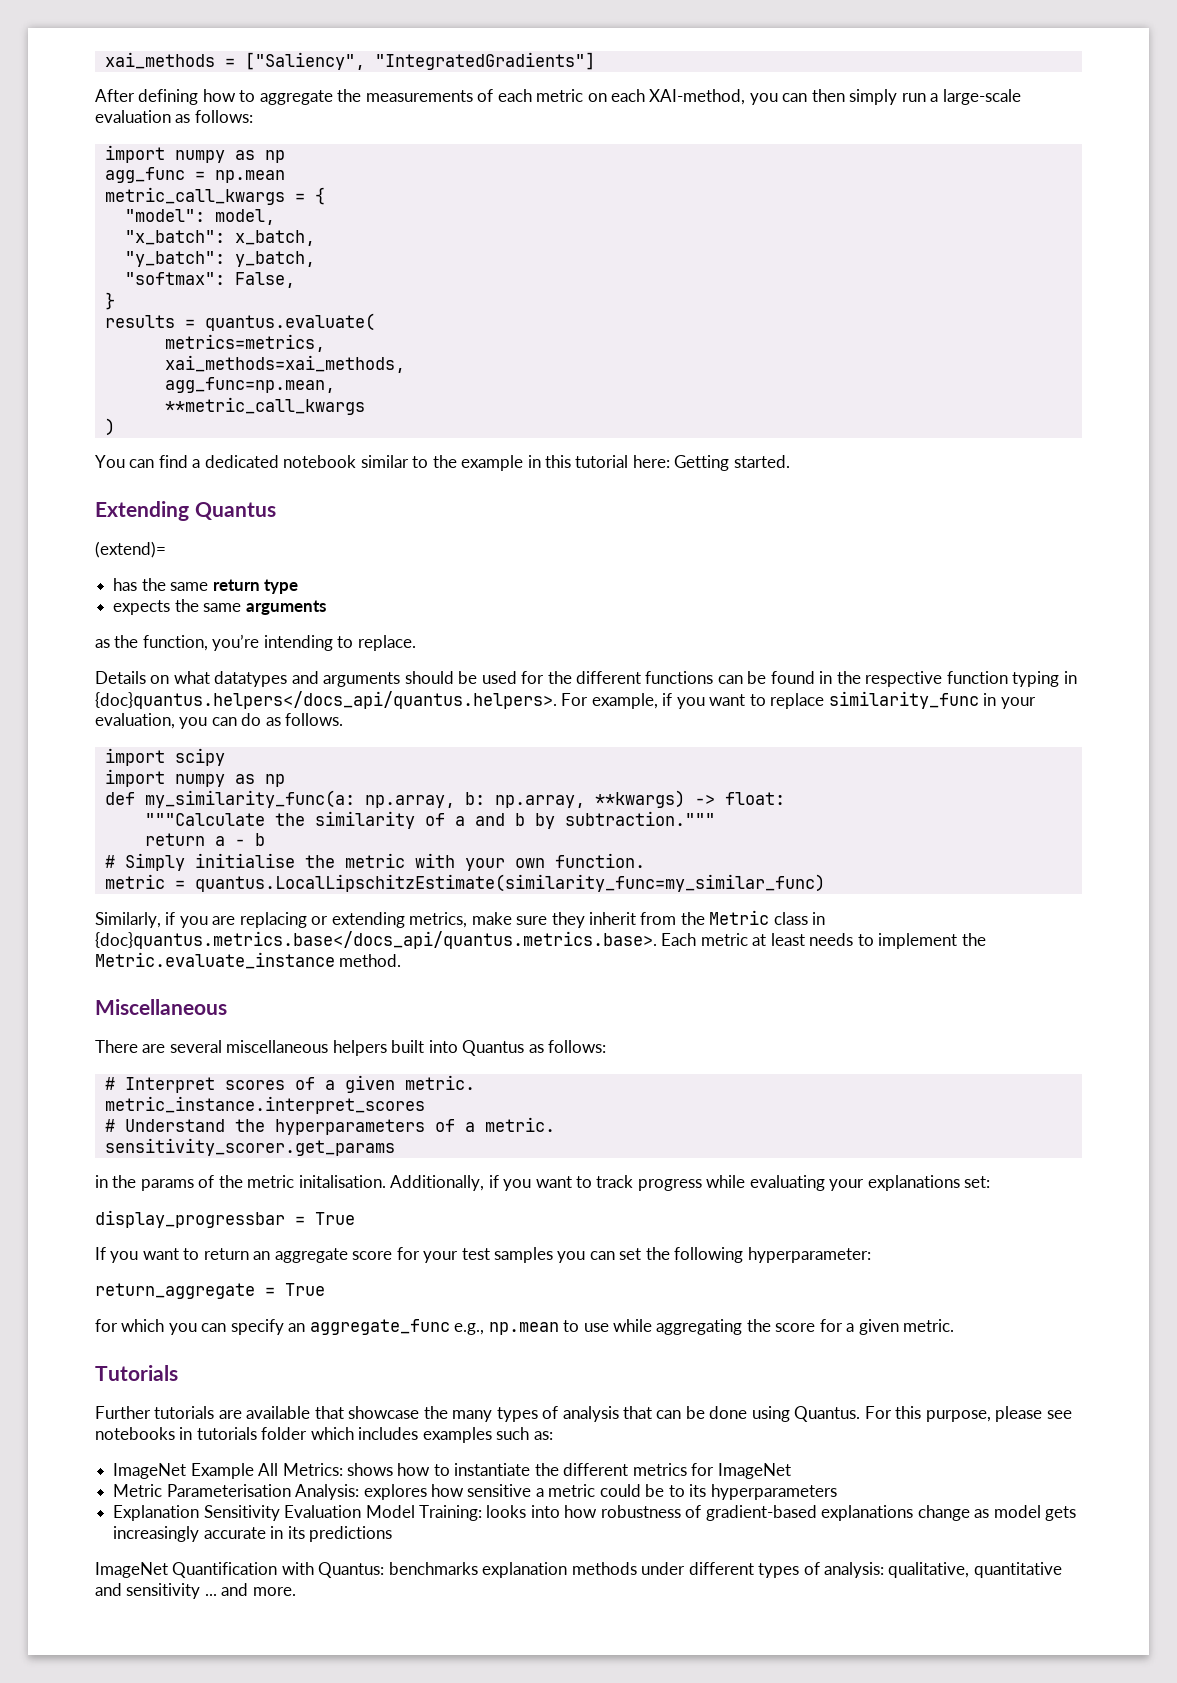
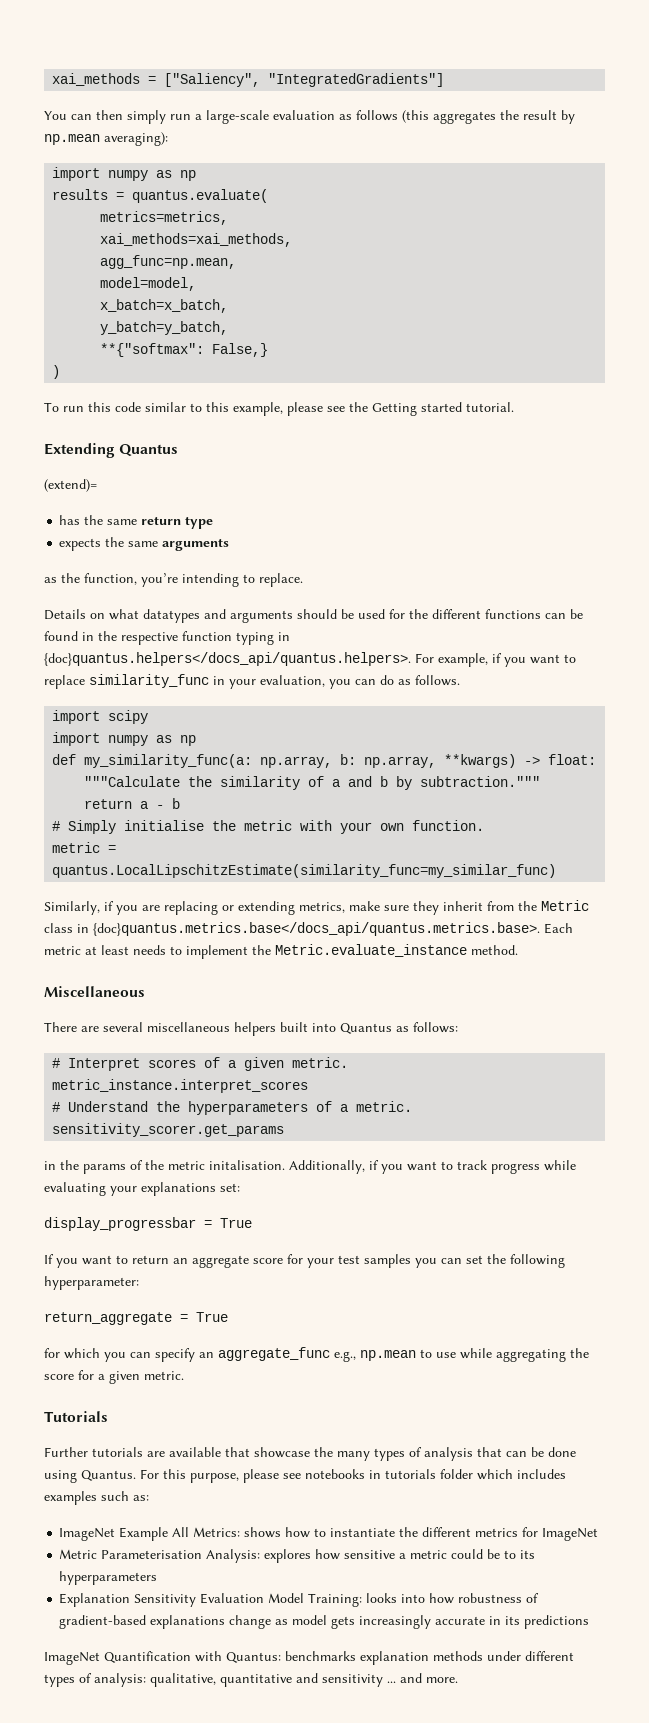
- After defining how to aggregate the measurements of each metric on each XAI-method, you can then simply run a large-scale evaluation as follows:
+ You can then simply run a large-scale evaluation as follows (this aggregates the result by np.mean averaging):
  import numpy as np
- agg_func = np.mean
- metric_call_kwargs = {
- "model": model,
- "x_batch": x_batch,
- "y_batch": y_batch,
- "softmax": False,
- }
- **metric_call_kwargs
+ model=model,
+ x_batch=x_batch,
+ y_batch=y_batch,
+ **{"softmax": False,}
  )
- You can find a dedicated notebook similar to the example in this tutorial here: Getting started.
+ To run this code similar to this example, please see the Getting started tutorial.

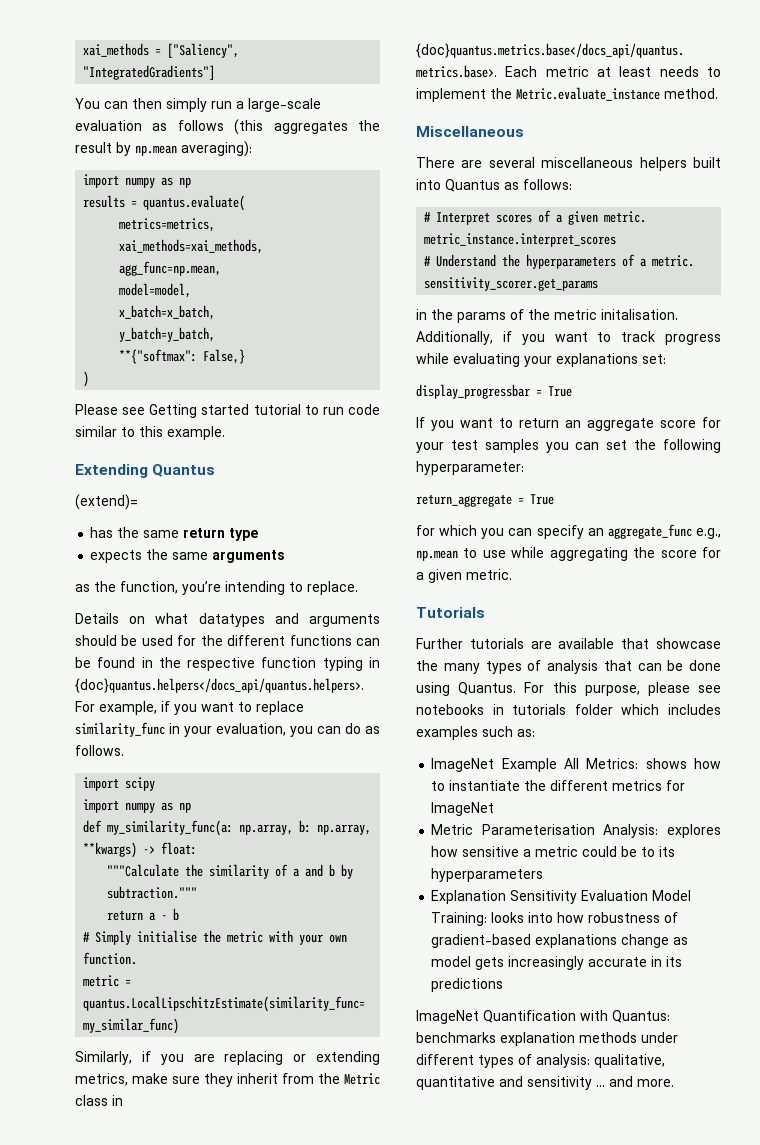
- To run this code similar to this example, please see the Getting started tutorial.
+ Please see Getting started tutorial to run code similar to this example.

